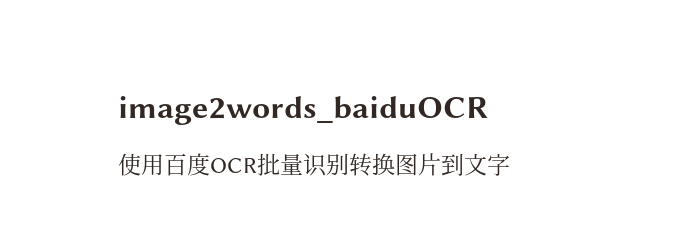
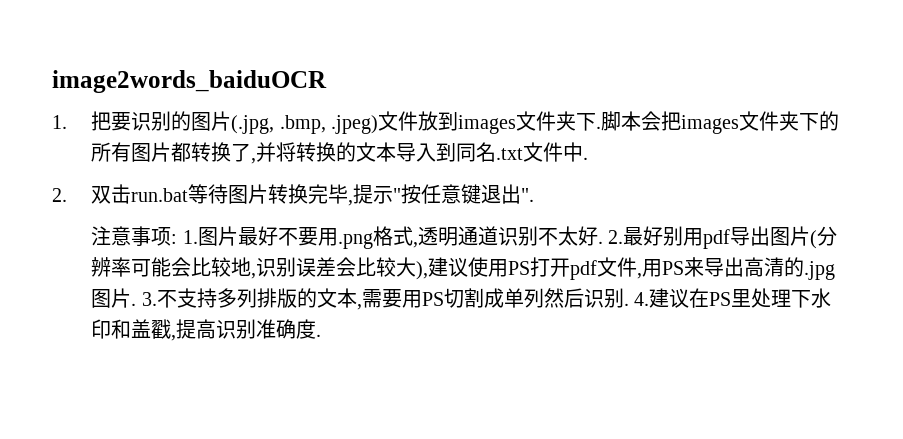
- 使用百度OCR批量识别转换图片到文字
+ 1.把要识别的图片(.jpg, .bmp, .jpeg)文件放到images文件夹下.脚本会把images文件夹下的所有图片都转换了,并将转换的文本导入到同名.txt文件中.
+ 2.双击run.bat等待图片转换完毕,提示"按任意键退出".
+ 注意事项: 1.图片最好不要用.png格式,透明通道识别不太好. 2.最好别用pdf导出图片(分辨率可能会比较地,识别误差会比较大),建议使用PS打开pdf文件,用PS来导出高清的.jpg图片. 3.不支持多列排版的文本,需要用PS切割成单列然后识别. 4.建议在PS里处理下水印和盖戳,提高识别准确度.

